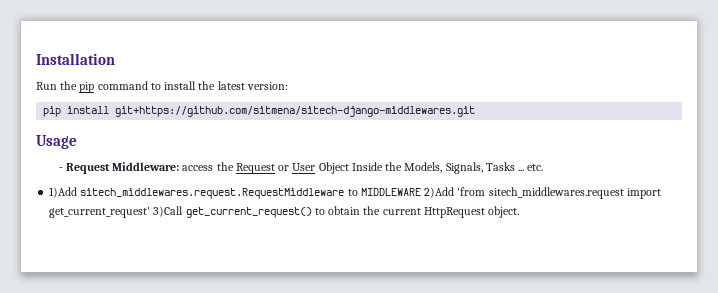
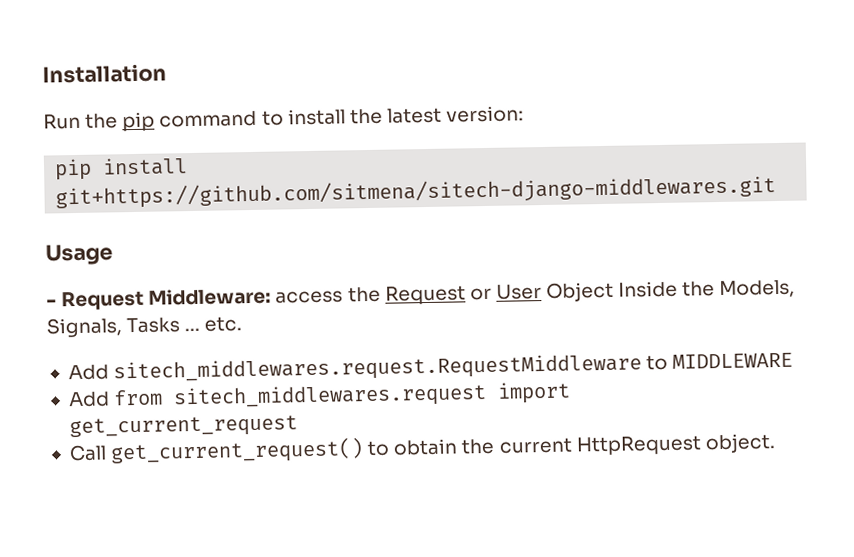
- 1)Add sitech_middlewares.request.RequestMiddleware to MIDDLEWARE 2)Add 'from sitech_middlewares.request import get_current_request' 3)Call get_current_request() to obtain the current HttpRequest object.
+ Add sitech_middlewares.request.RequestMiddleware to MIDDLEWARE
+ Add from sitech_middlewares.request import get_current_request
+ Call get_current_request() to obtain the current HttpRequest object.

